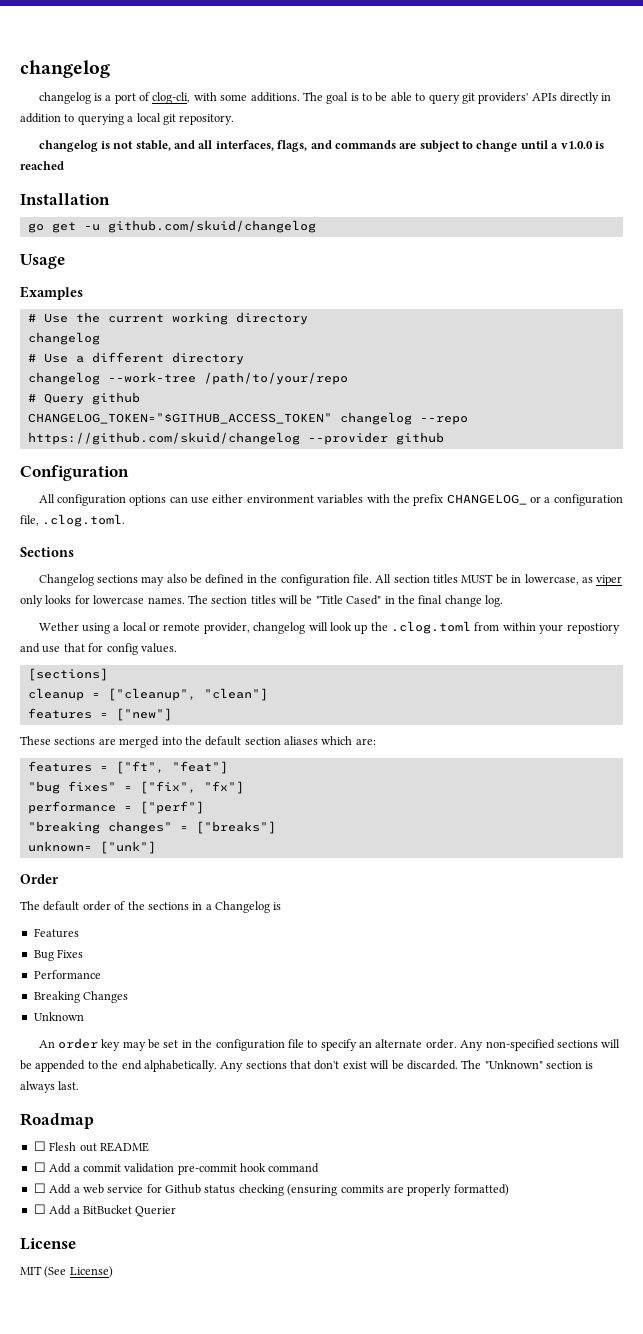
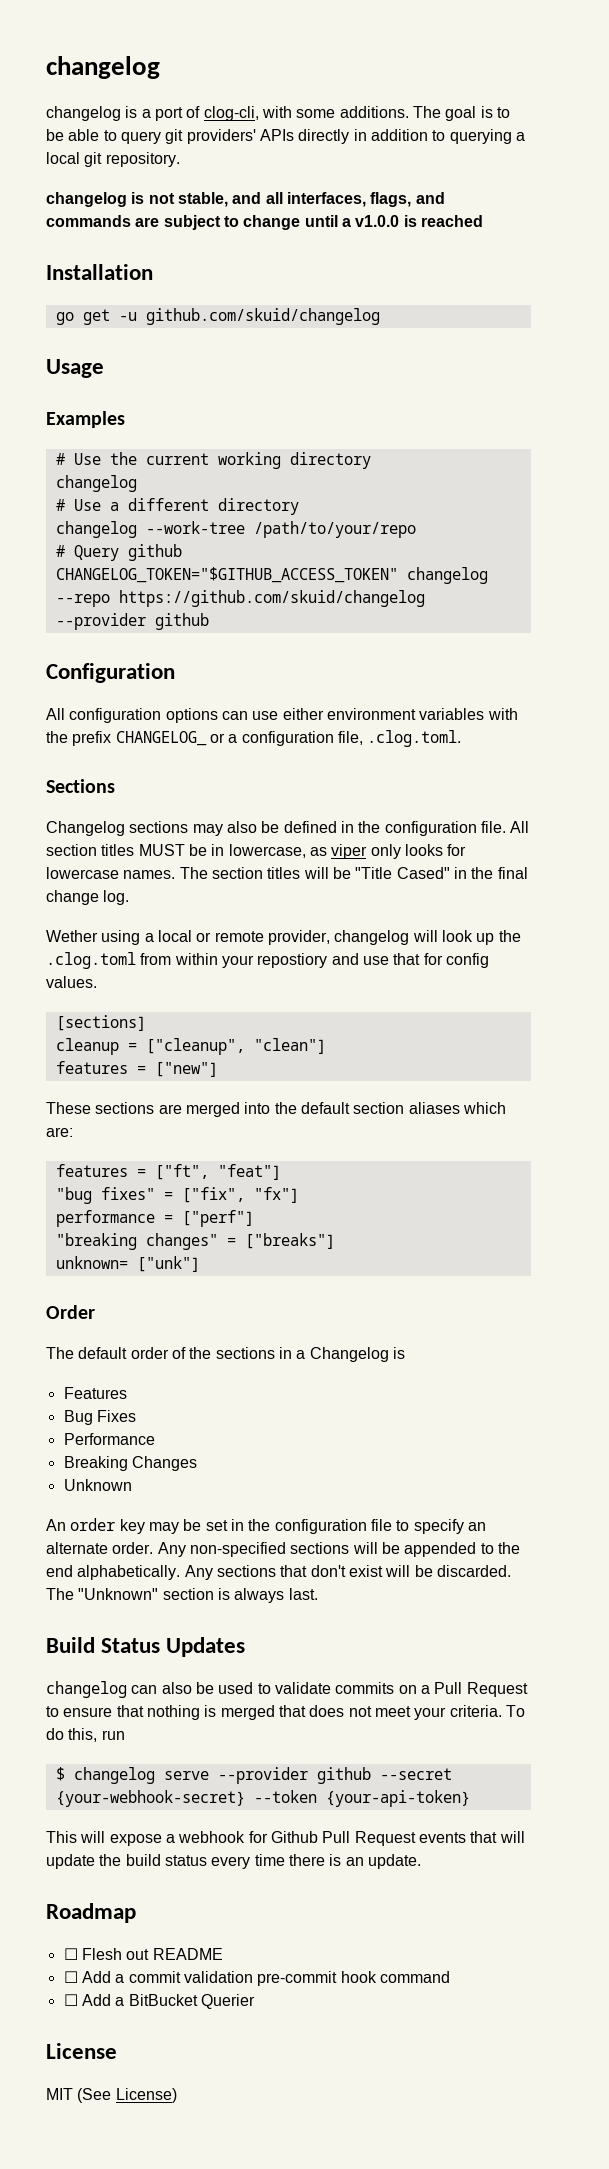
+ Build Status Updates
+ changelog can also be used to validate commits on a Pull Request to ensure that nothing is merged that does not meet your criteria. To do this, run
+ $ changelog serve --provider github --secret {your-webhook-secret} --token {your-api-token}
+ This will expose a webhook for Github Pull Request events that will update the build status every time there is an update.
- ☐ Add a web service for Github status checking (ensuring commits are properly formatted)

